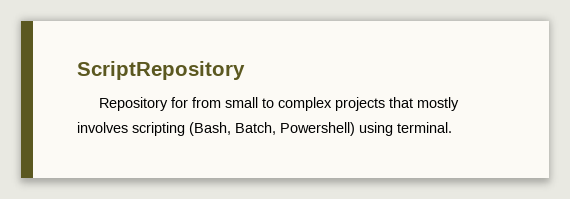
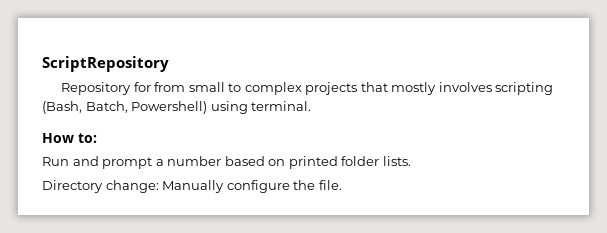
+ How to:
+ Run and prompt a number based on printed folder lists.
+ Directory change: Manually configure the file.

